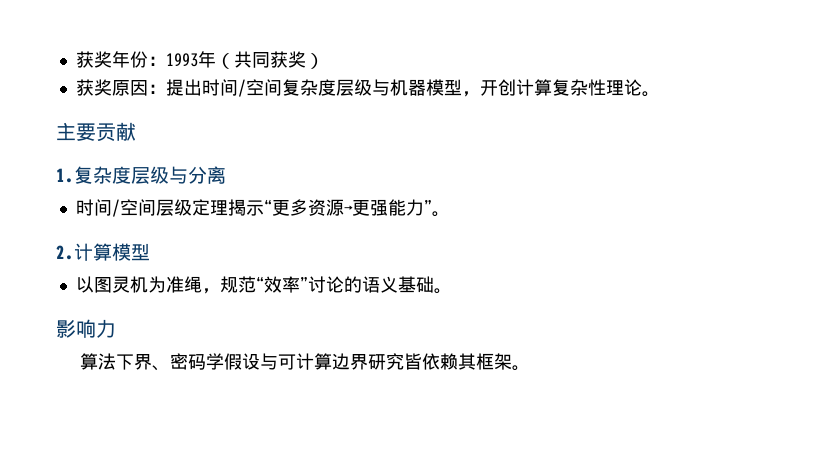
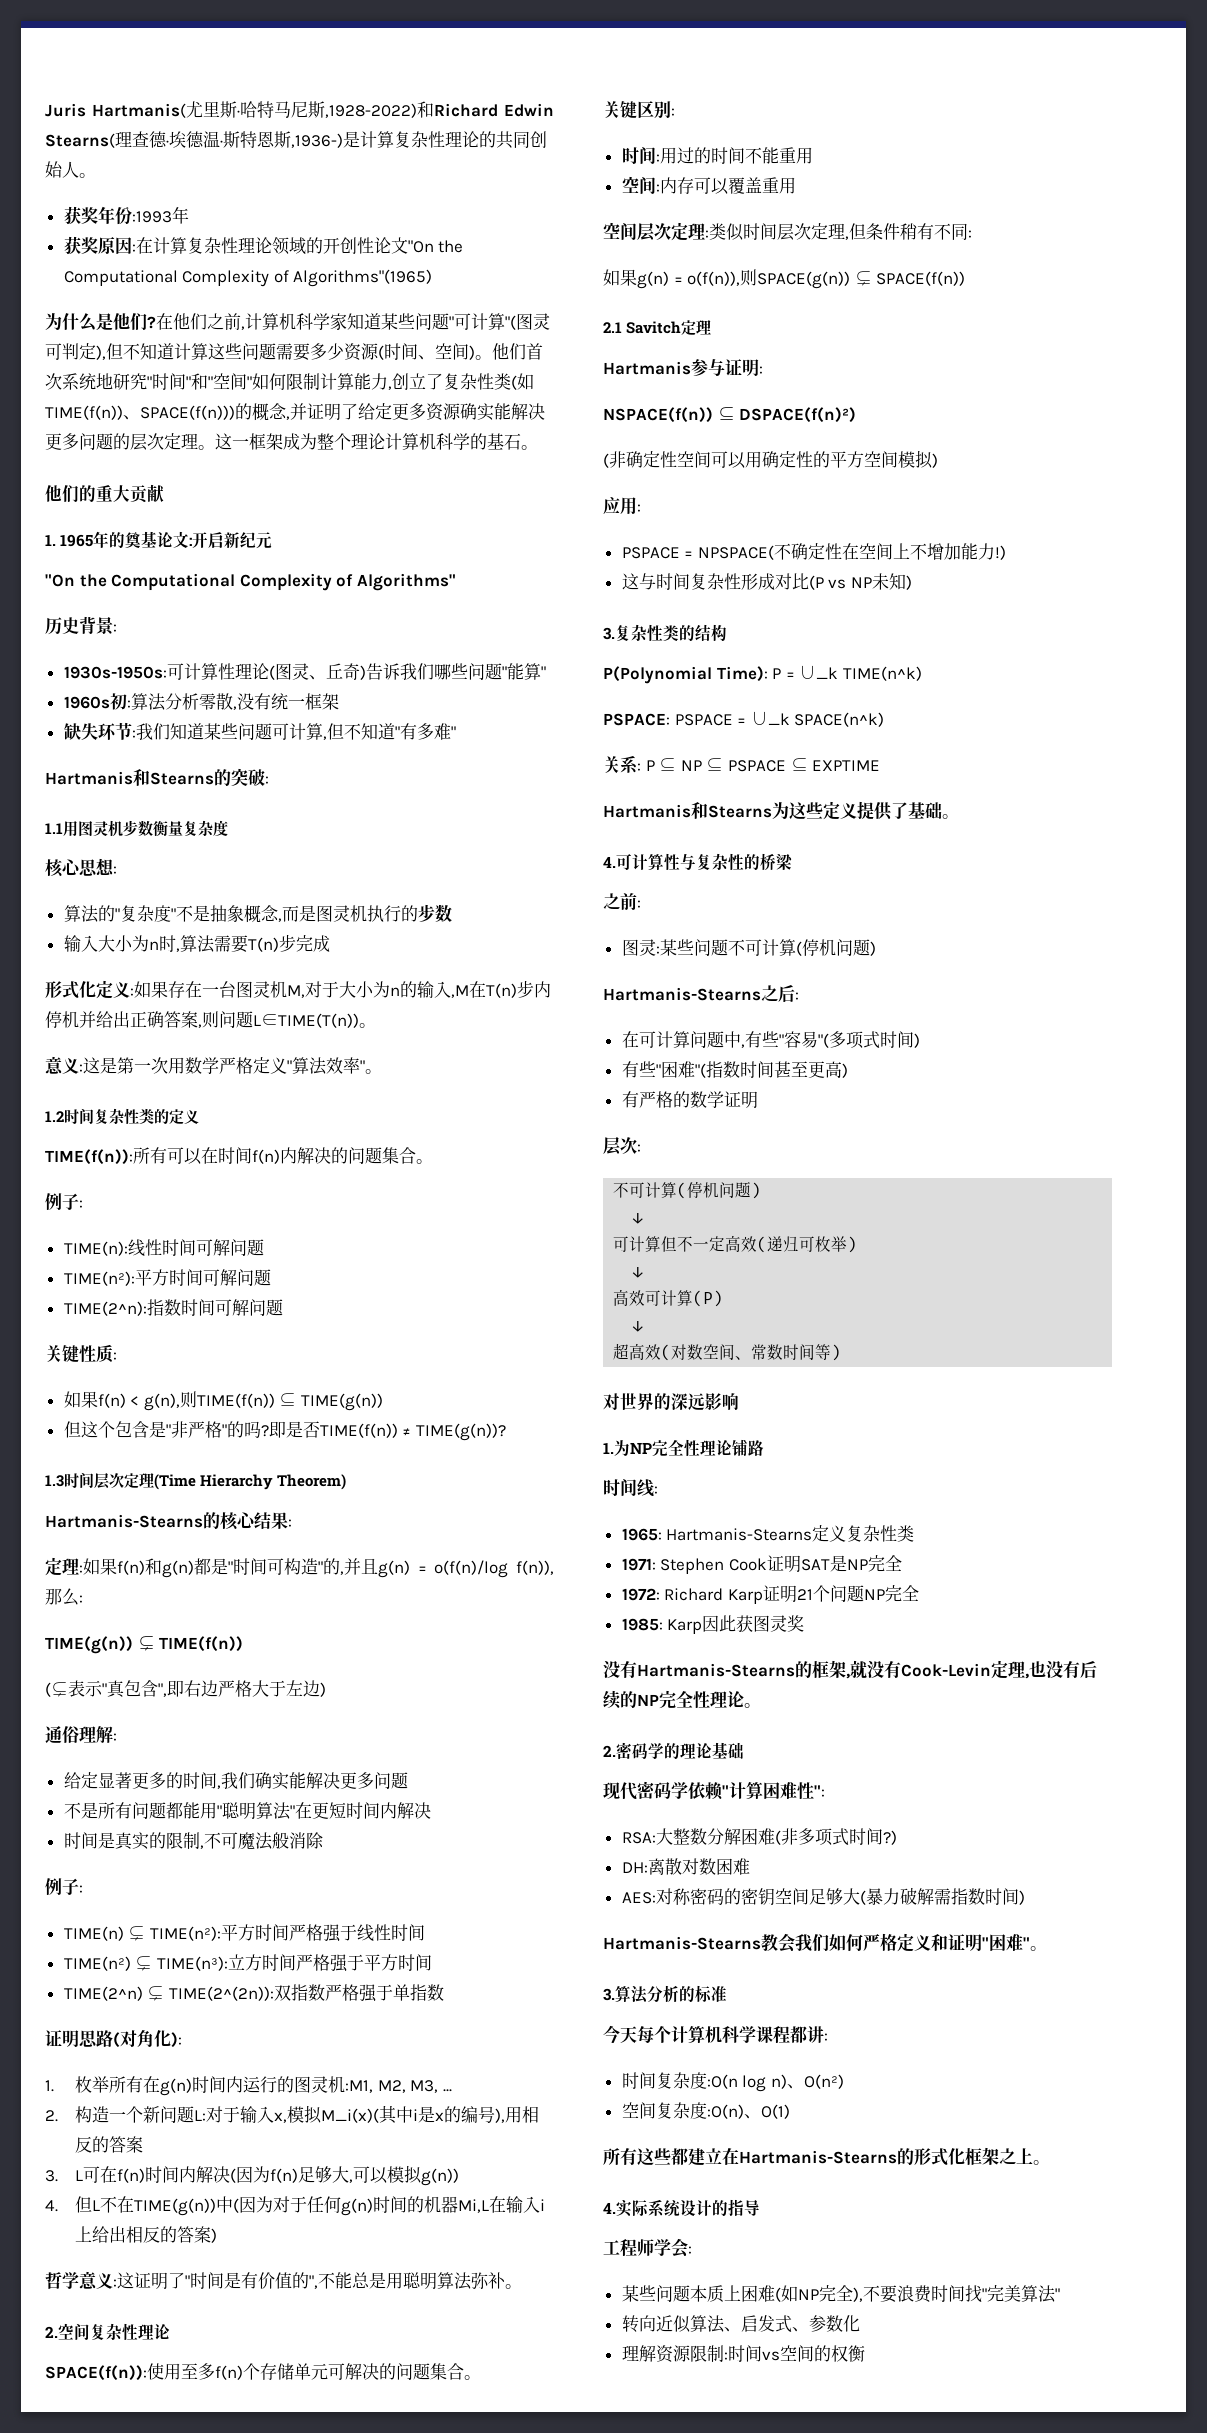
- 获奖年份：1993年（共同获奖）
- 获奖原因：提出时间/空间复杂度层级与机器模型，开创计算复杂性理论。
- 主要贡献
- 1.复杂度层级与分离
- 时间/空间层级定理揭示“更多资源→更强能力”。
- 2.计算模型
- 以图灵机为准绳，规范“效率”讨论的语义基础。
- 影响力
- 算法下界、密码学假设与可计算边界研究皆依赖其框架。
+ Juris Hartmanis(尤里斯·哈特马尼斯,1928-2022)和Richard Edwin Stearns(理查德·埃德温·斯特恩斯,1936-)是计算复杂性理论的共同创始人。
+ 获奖年份:1993年
+ 获奖原因:在计算复杂性理论领域的开创性论文"On the Computational Complexity of Algorithms"(1965)
+ 为什么是他们?在他们之前,计算机科学家知道某些问题"可计算"(图灵可判定),但不知道计算这些问题需要多少资源(时间、空间)。他们首次系统地研究"时间"和"空间"如何限制计算能力,创立了复杂性类(如TIME(f(n))、SPACE(f(n)))的概念,并证明了给定更多资源确实能解决更多问题的层次定理。这一框架成为整个理论计算机科学的基石。
+ 他们的重大贡献
+ 1. 1965年的奠基论文:开启新纪元
+ "On the Computational Complexity of Algorithms"
+ 历史背景:
+ 1930s-1950s:可计算性理论(图灵、丘奇)告诉我们哪些问题"能算"
+ 1960s初:算法分析零散,没有统一框架
+ 缺失环节:我们知道某些问题可计算,但不知道"有多难"
+ Hartmanis和Stearns的突破:
+ 1.1用图灵机步数衡量复杂度
+ 核心思想:
+ 算法的"复杂度"不是抽象概念,而是图灵机执行的步数
+ 输入大小为n时,算法需要T(n)步完成
+ 形式化定义:如果存在一台图灵机M,对于大小为n的输入,M在T(n)步内停机并给出正确答案,则问题L∈TIME(T(n))。
+ 意义:这是第一次用数学严格定义"算法效率"。
+ 1.2时间复杂性类的定义
+ TIME(f(n)):所有可以在时间f(n)内解决的问题集合。
+ 例子:
+ TIME(n):线性时间可解问题
+ TIME(n²):平方时间可解问题
+ TIME(2^n):指数时间可解问题
+ 关键性质:
+ 如果f(n) < g(n),则TIME(f(n)) ⊆ TIME(g(n))
+ 但这个包含是"非严格"的吗?即是否TIME(f(n)) ≠ TIME(g(n))?
+ 1.3时间层次定理(Time Hierarchy Theorem)
+ Hartmanis-Stearns的核心结果:
+ 定理:如果f(n)和g(n)都是"时间可构造"的,并且g(n) = o(f(n)/log f(n)),那么:
+ TIME(g(n)) ⊊ TIME(f(n))
+ (⊊表示"真包含",即右边严格大于左边)
+ 通俗理解:
+ 给定显著更多的时间,我们确实能解决更多问题
+ 不是所有问题都能用"聪明算法"在更短时间内解决
+ 时间是真实的限制,不可魔法般消除
+ 例子:
+ TIME(n) ⊊ TIME(n²):平方时间严格强于线性时间
+ TIME(n²) ⊊ TIME(n³):立方时间严格强于平方时间
+ TIME(2^n) ⊊ TIME(2^(2n)):双指数严格强于单指数
+ 证明思路(对角化):
+ 1.枚举所有在g(n)时间内运行的图灵机:M1, M2, M3, ...
+ 2.构造一个新问题L:对于输入x,模拟M_i(x)(其中i是x的编号),用相反的答案
+ 3. L可在f(n)时间内解决(因为f(n)足够大,可以模拟g(n))
+ 4.但L不在TIME(g(n))中(因为对于任何g(n)时间的机器Mi,L在输入i上给出相反的答案)
+ 哲学意义:这证明了"时间是有价值的",不能总是用聪明算法弥补。
+ 2.空间复杂性理论
+ SPACE(f(n)):使用至多f(n)个存储单元可解决的问题集合。
+ 关键区别:
+ 时间:用过的时间不能重用
+ 空间:内存可以覆盖重用
+ 空间层次定理:类似时间层次定理,但条件稍有不同:
+ 如果g(n) = o(f(n)),则SPACE(g(n)) ⊊ SPACE(f(n))
+ 2.1 Savitch定理
+ Hartmanis参与证明:
+ NSPACE(f(n)) ⊆ DSPACE(f(n)²)
+ (非确定性空间可以用确定性的平方空间模拟)
+ 应用:
+ PSPACE = NPSPACE(不确定性在空间上不增加能力!)
+ 这与时间复杂性形成对比(P vs NP未知)
+ 3.复杂性类的结构
+ P(Polynomial Time): P = ∪_k TIME(n^k)
+ PSPACE: PSPACE = ∪_k SPACE(n^k)
+ 关系: P ⊆ NP ⊆ PSPACE ⊆ EXPTIME
+ Hartmanis和Stearns为这些定义提供了基础。
+ 4.可计算性与复杂性的桥梁
+ 之前:
+ 图灵:某些问题不可计算(停机问题)
+ Hartmanis-Stearns之后:
+ 在可计算问题中,有些"容易"(多项式时间)
+ 有些"困难"(指数时间甚至更高)
+ 有严格的数学证明
+ 层次:
+ 不可计算(停机问题)
+ ↓
+ 可计算但不一定高效(递归可枚举)
+ ↓
+ 高效可计算(P)
+ ↓
+ 超高效(对数空间、常数时间等)
+ 对世界的深远影响
+ 1.为NP完全性理论铺路
+ 时间线:
+ 1965: Hartmanis-Stearns定义复杂性类
+ 1971: Stephen Cook证明SAT是NP完全
+ 1972: Richard Karp证明21个问题NP完全
+ 1985: Karp因此获图灵奖
+ 没有Hartmanis-Stearns的框架,就没有Cook-Levin定理,也没有后续的NP完全性理论。
+ 2.密码学的理论基础
+ 现代密码学依赖"计算困难性":
+ RSA:大整数分解困难(非多项式时间?)
+ DH:离散对数困难
+ AES:对称密码的密钥空间足够大(暴力破解需指数时间)
+ Hartmanis-Stearns教会我们如何严格定义和证明"困难"。
+ 3.算法分析的标准
+ 今天每个计算机科学课程都讲:
+ 时间复杂度:O(n log n)、O(n²)
+ 空间复杂度:O(n)、O(1)
+ 所有这些都建立在Hartmanis-Stearns的形式化框架之上。
+ 4.实际系统设计的指导
+ 工程师学会:
+ 某些问题本质上困难(如NP完全),不要浪费时间找"完美算法"
+ 转向近似算法、启发式、参数化
+ 理解资源限制:时间vs空间的权衡

